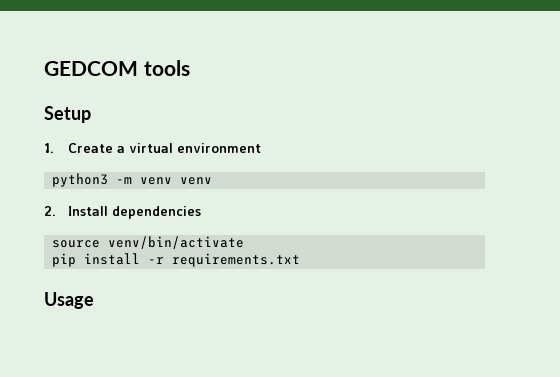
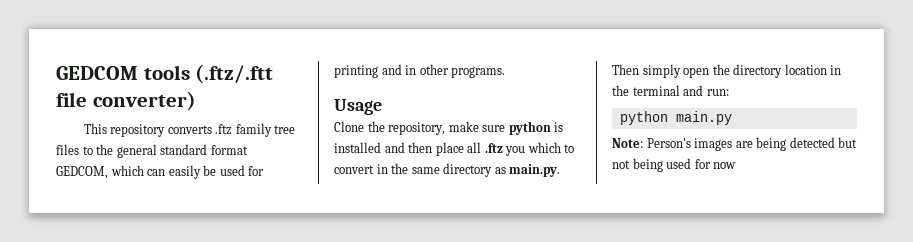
- GEDCOM tools
- Setup
- 1. Create a virtual environment
- python3 -m venv venv
- 2. Install dependencies
- source venv/bin/activate
- pip install -r requirements.txt
+ GEDCOM tools (.ftz/.ftt file converter)
+ This repository converts .ftz family tree files to the general standard format GEDCOM, which can easily be used for printing and in other programs.
  Usage
+ Clone the repository, make sure python is installed and then place all .ftz you which to convert in the same directory as main.py. Then simply open the directory location in the terminal and run:
+ python main.py
+ Note: Person's images are being detected but not being used for now

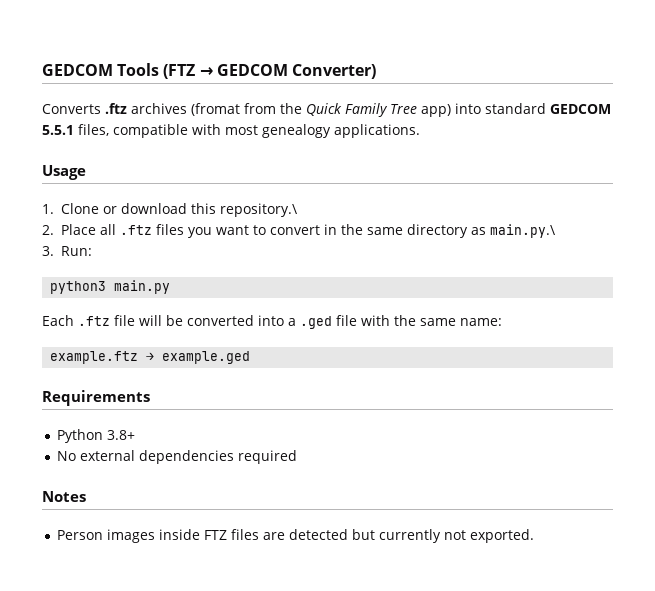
- GEDCOM tools (.ftz/.ftt file converter)
- This repository converts .ftz family tree files to the general standard format GEDCOM, which can easily be used for printing and in other programs.
+ GEDCOM Tools (FTZ → GEDCOM Converter)
+ Converts .ftz archives (fromat from the Quick Family Tree app) into standard GEDCOM 5.5.1 files, compatible with most genealogy applications.
  Usage
- Clone the repository, make sure python is installed and then place all .ftz you which to convert in the same directory as main.py. Then simply open the directory location in the terminal and run:
- python main.py
- Note: Person's images are being detected but not being used for now
+ 1. Clone or download this repository.\
+ 2. Place all .ftz files you want to convert in the same directory as main.py.\
+ 3. Run:
+ python3 main.py
+ Each .ftz file will be converted into a .ged file with the same name:
+ example.ftz → example.ged
+ Requirements
+ Python 3.8+
+ No external dependencies required
+ Notes
+ Person images inside FTZ files are detected but currently not exported.

